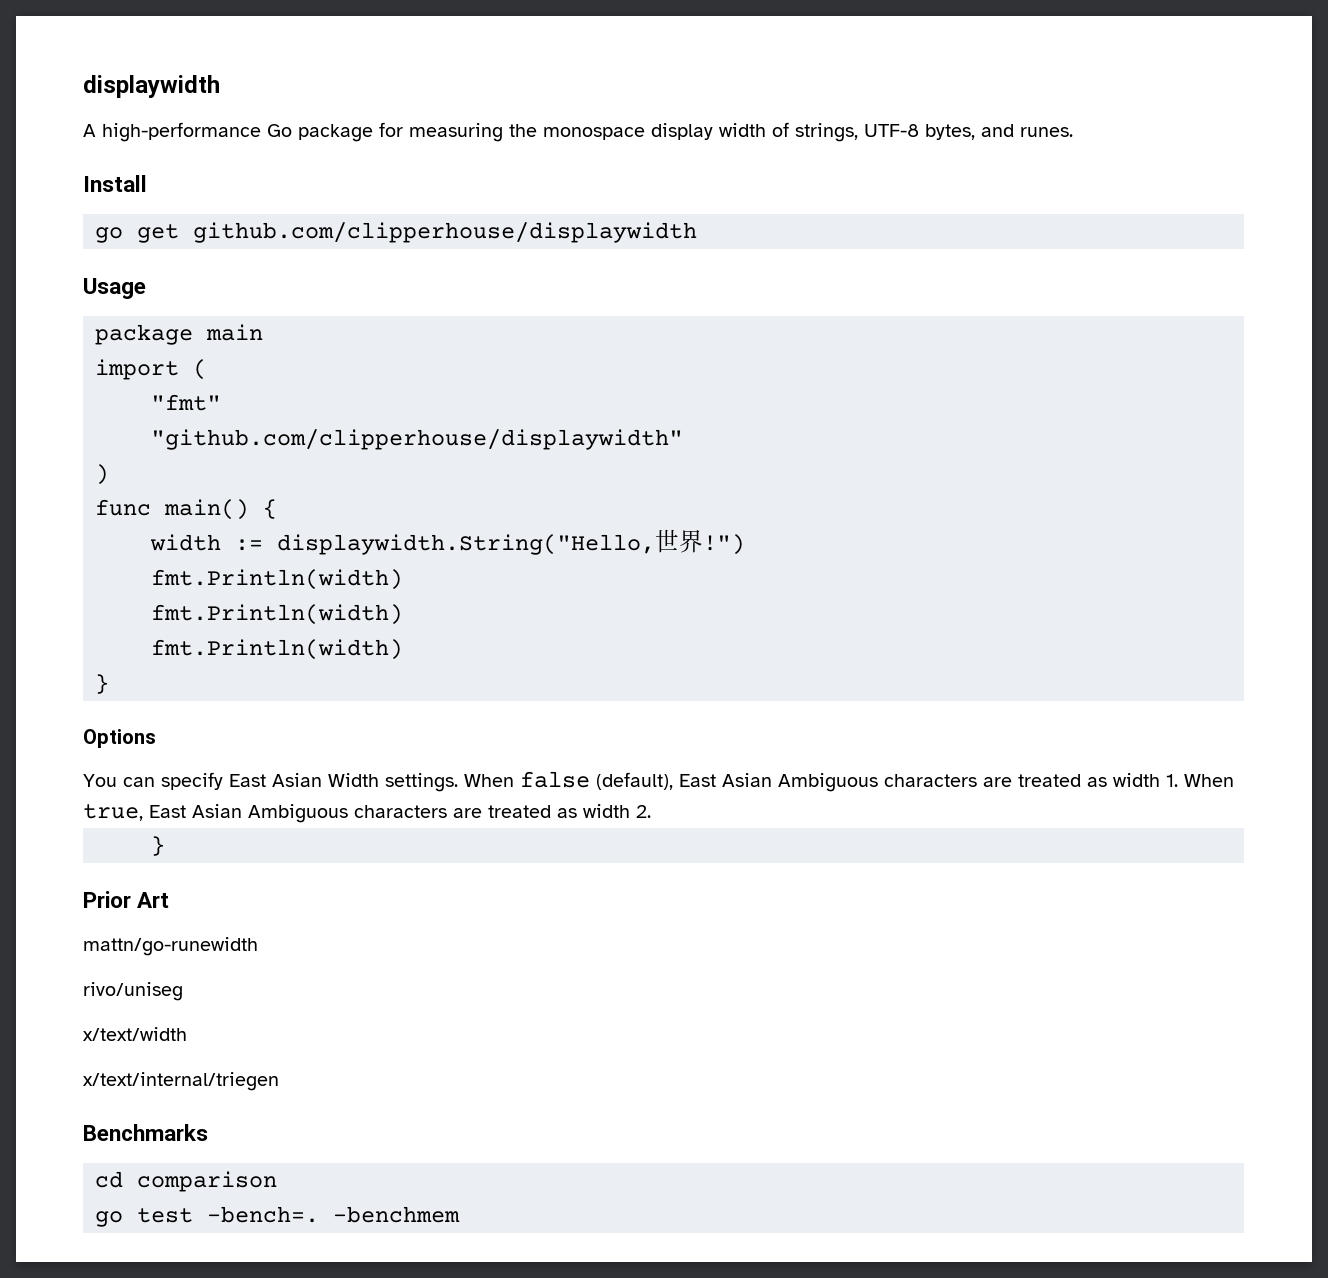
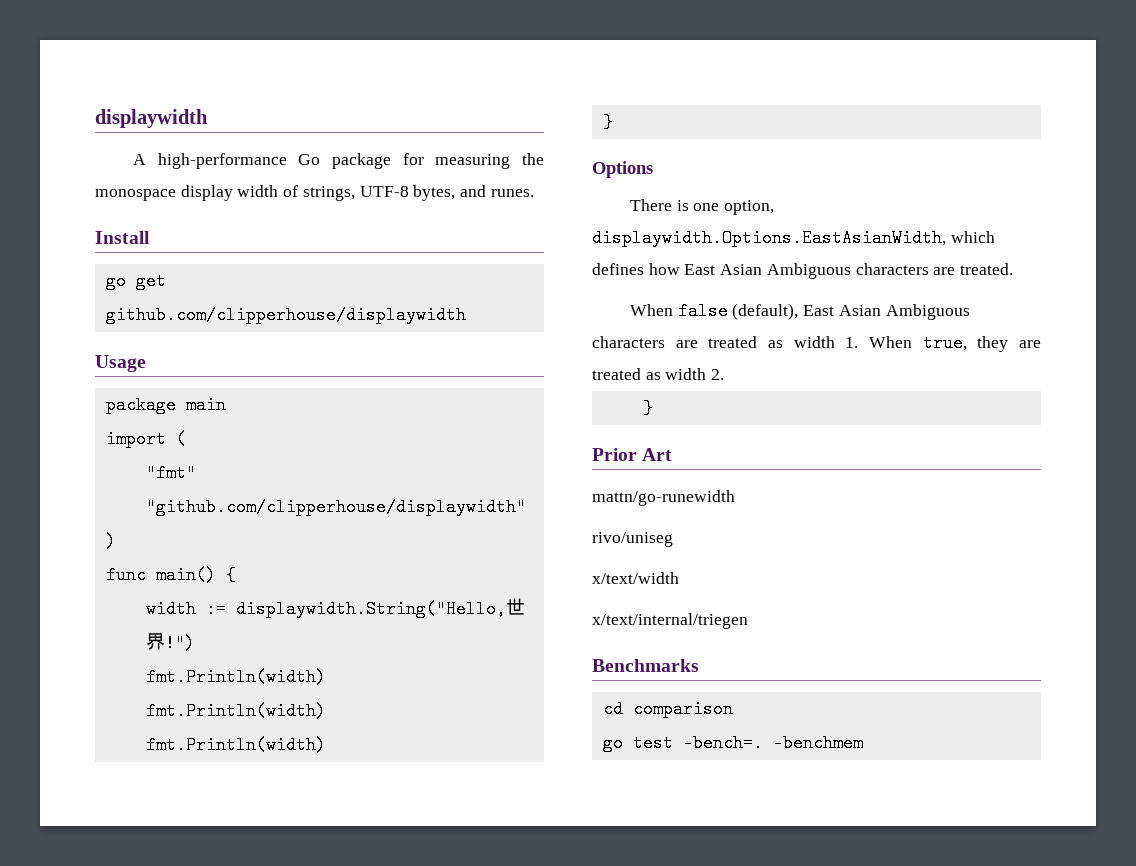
- You can specify East Asian Width settings. When false (default), East Asian Ambiguous characters are treated as width 1. When true, East Asian Ambiguous characters are treated as width 2.
+ There is one option, displaywidth.Options.EastAsianWidth, which defines how East Asian Ambiguous characters are treated.
+ When false (default), East Asian Ambiguous characters are treated as width 1. When true, they are treated as width 2.

